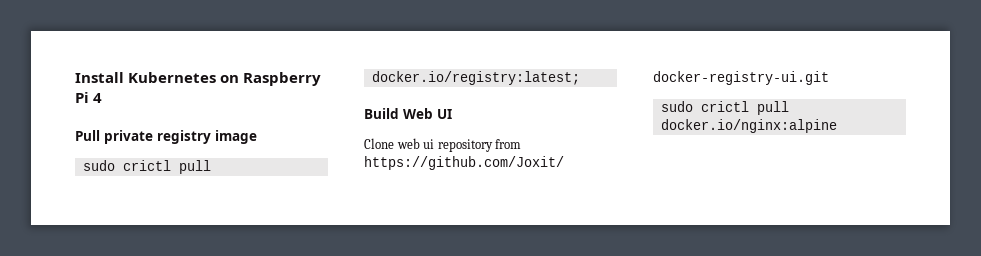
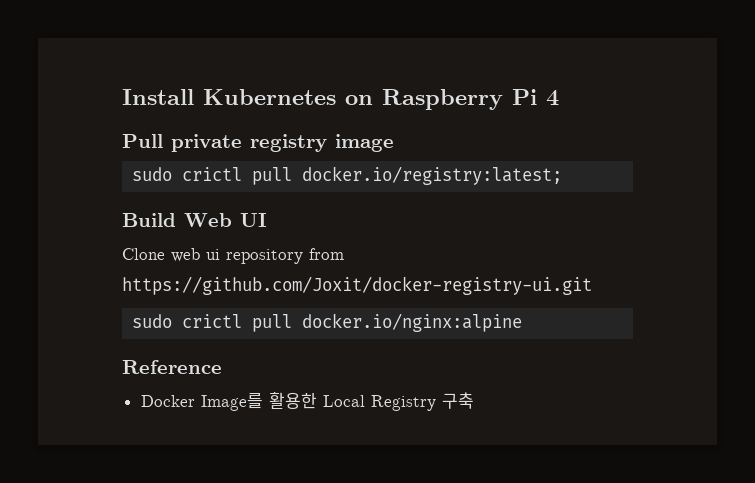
+ Reference
+ Docker Image를 활용한 Local Registry 구축

